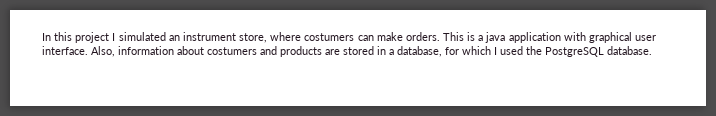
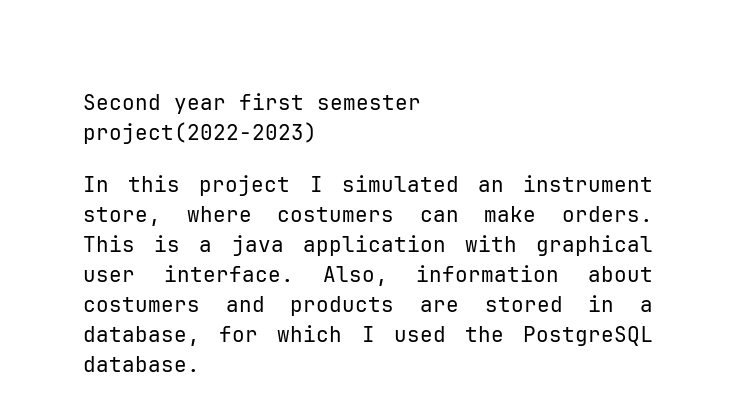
+ Second year first semester project(2022-2023)

